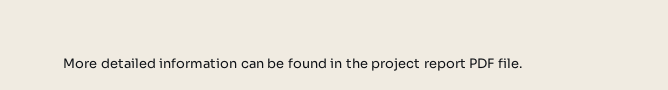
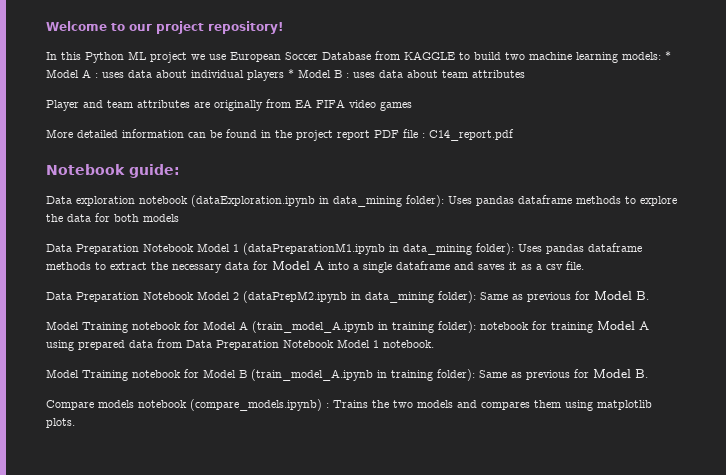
+ Welcome to our project repository!
+ In this Python ML project we use European Soccer Database from KAGGLE to build two machine learning models: * Model A : uses data about individual players * Model B : uses data about team attributes
+ Player and team attributes are originally from EA FIFA video games
- More detailed information can be found in the project report PDF file.
+ More detailed information can be found in the project report PDF file : C14_report.pdf
+ Notebook guide:
+ Data exploration notebook (dataExploration.ipynb in data_mining folder): Uses pandas dataframe methods to explore the data for both models
+ Data Preparation Notebook Model 1 (dataPreparationM1.ipynb in data_mining folder): Uses pandas dataframe methods to extract the necessary data for Model A into a single dataframe and saves it as a csv file.
+ Data Preparation Notebook Model 2 (dataPrepM2.ipynb in data_mining folder): Same as previous for Model B.
+ Model Training notebook for Model A (train_model_A.ipynb in training folder): notebook for training Model A using prepared data from Data Preparation Notebook Model 1 notebook.
+ Model Training notebook for Model B (train_model_A.ipynb in training folder): Same as previous for Model B.
+ Compare models notebook (compare_models.ipynb) : Trains the two models and compares them using matplotlib plots.

